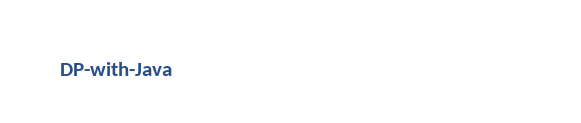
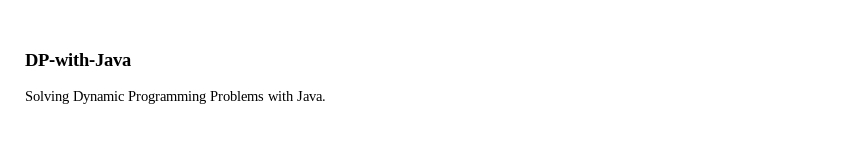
+ Solving Dynamic Programming Problems with Java.

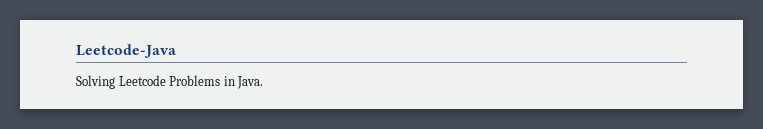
- DP-with-Java
+ Leetcode-Java
- Solving Dynamic Programming Problems with Java.
+ Solving Leetcode Problems in Java.

